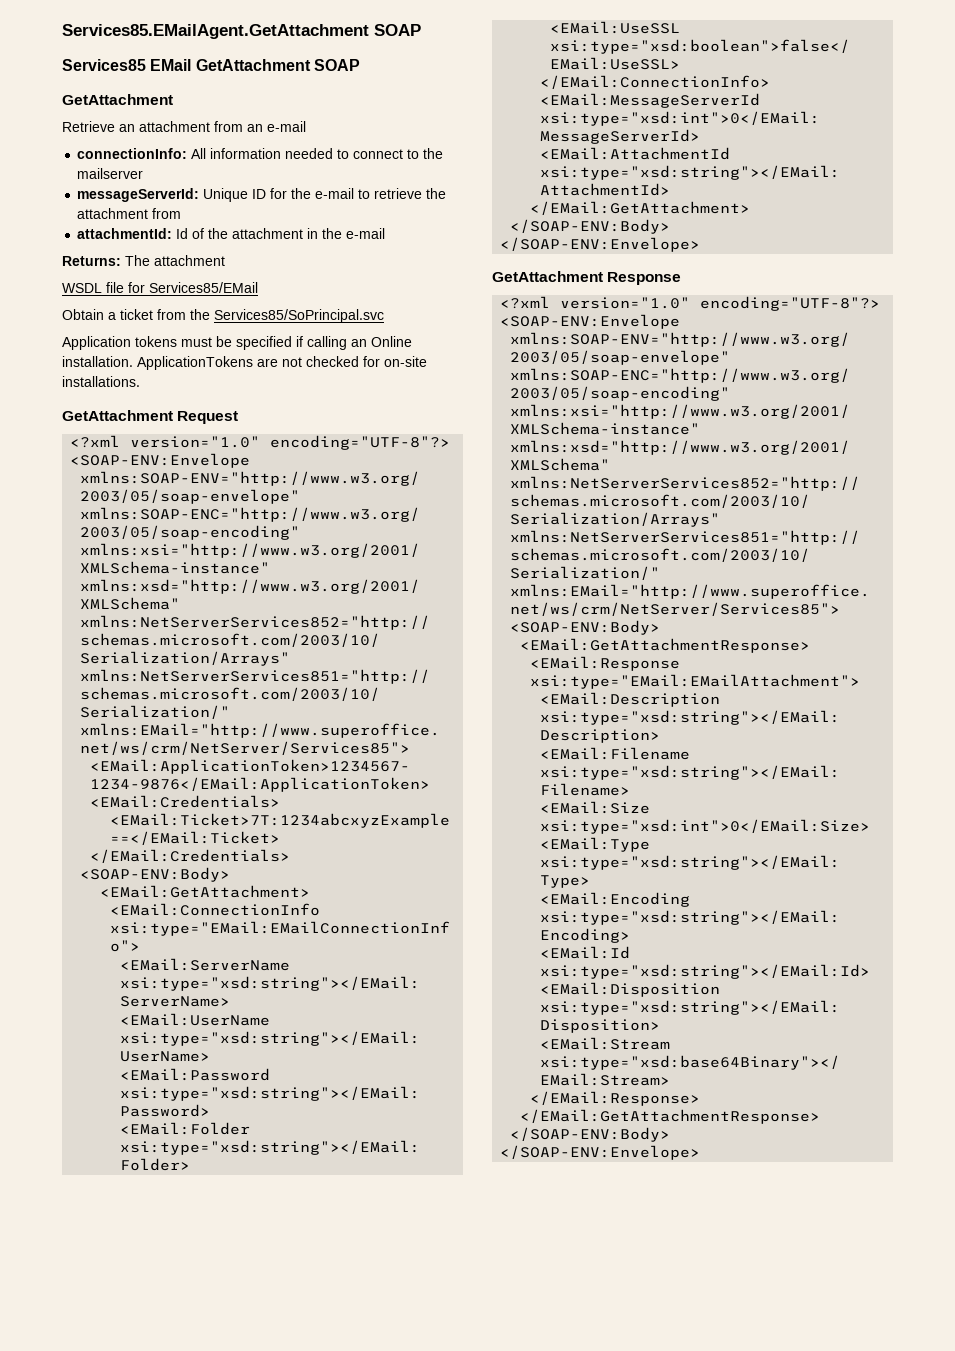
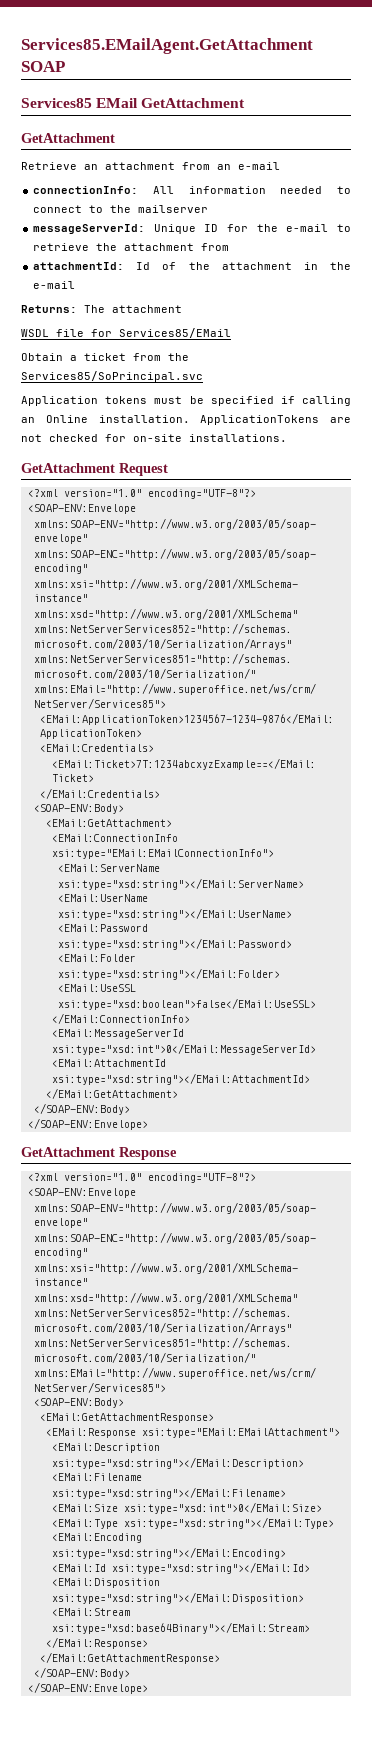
- Services85 EMail GetAttachment SOAP
+ Services85 EMail GetAttachment

